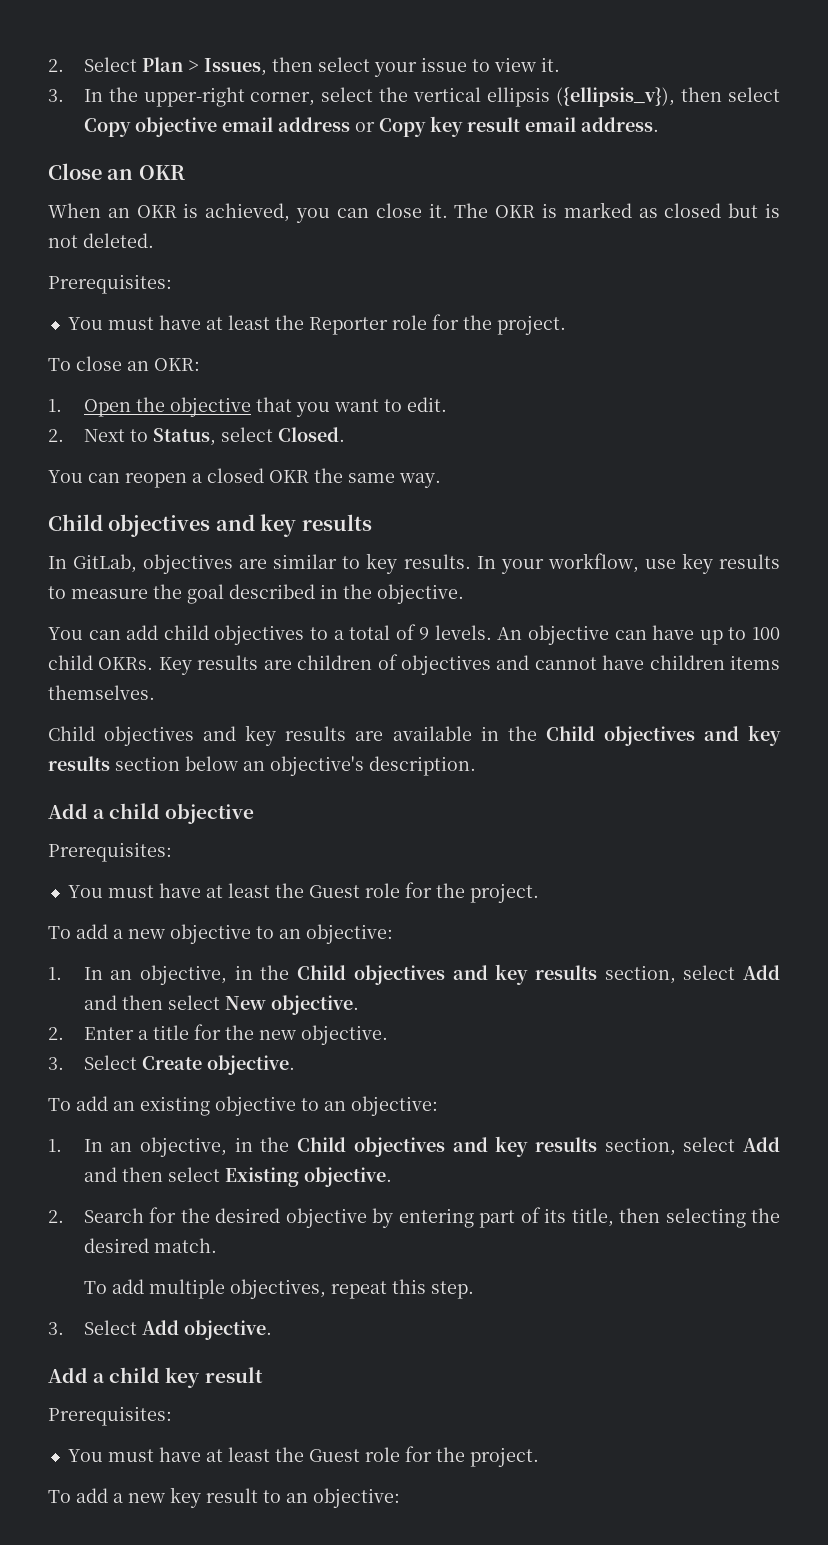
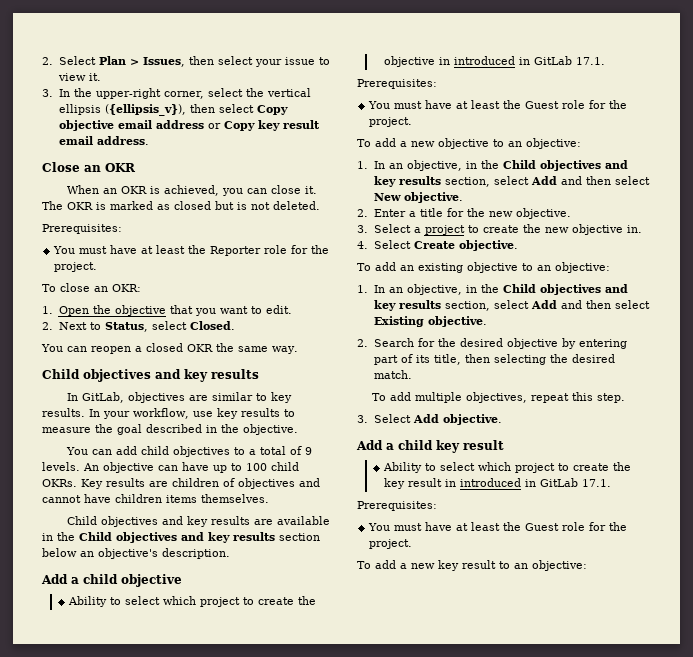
+ Ability to select which project to create the objective in introduced in GitLab 17.1.
- 3. Select Create objective.
+ 3. Select a project to create the new objective in.
+ 4. Select Create objective.
+ Ability to select which project to create the key result in introduced in GitLab 17.1.

